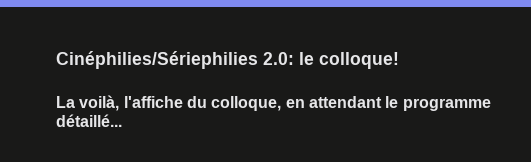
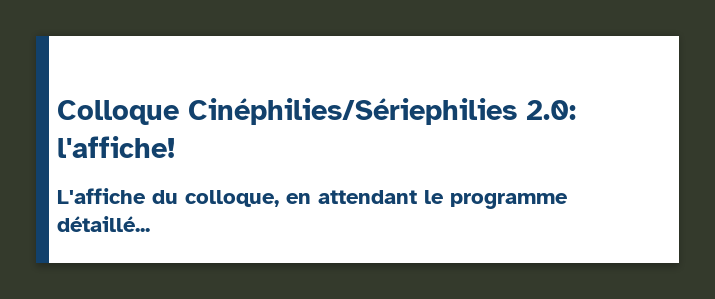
- Cinéphilies/Sériephilies 2.0: le colloque!
- La voilà, l'affiche du colloque, en attendant le programme détaillé...
+ Colloque Cinéphilies/Sériephilies 2.0: l'affiche!
+ L'affiche du colloque, en attendant le programme détaillé...

